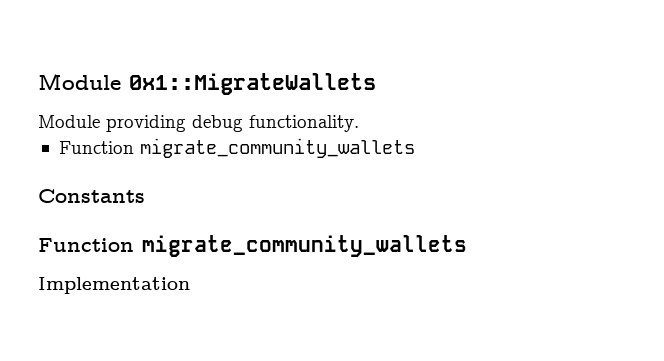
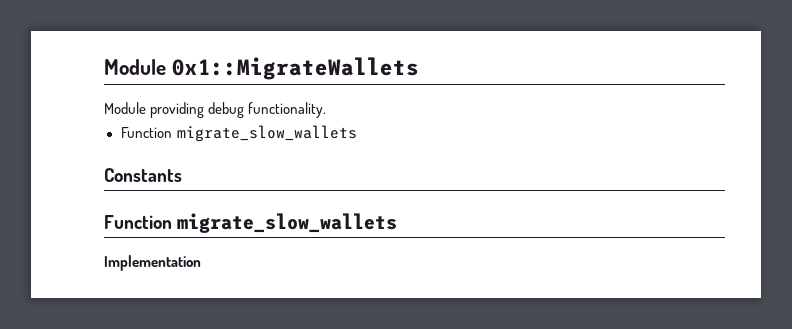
  Module providing debug functionality.
- Function migrate_community_wallets
+ Function migrate_slow_wallets
  Constants
- Function migrate_community_wallets
+ Function migrate_slow_wallets

